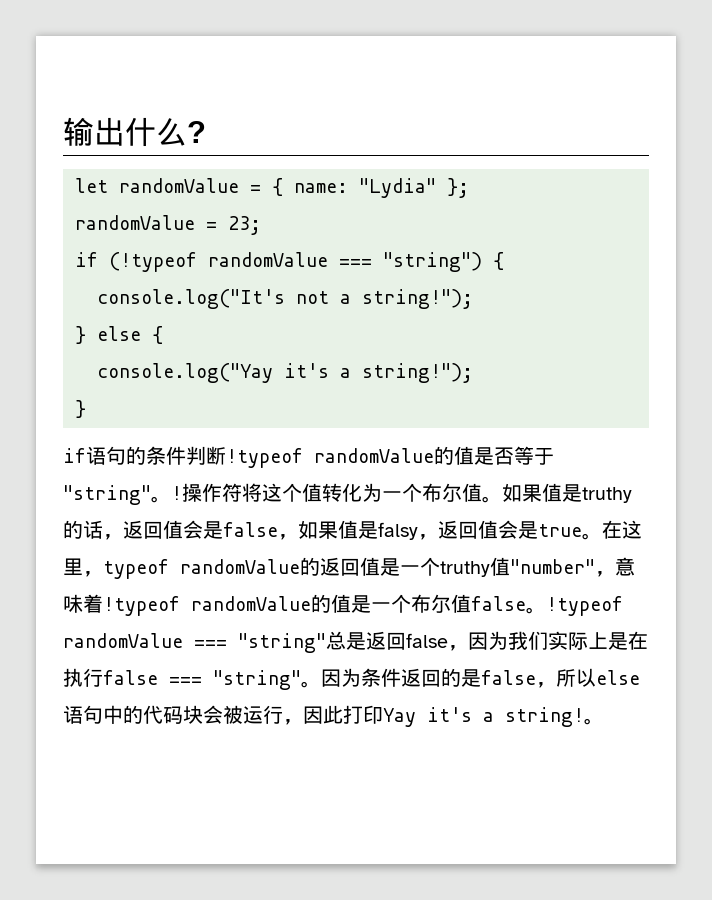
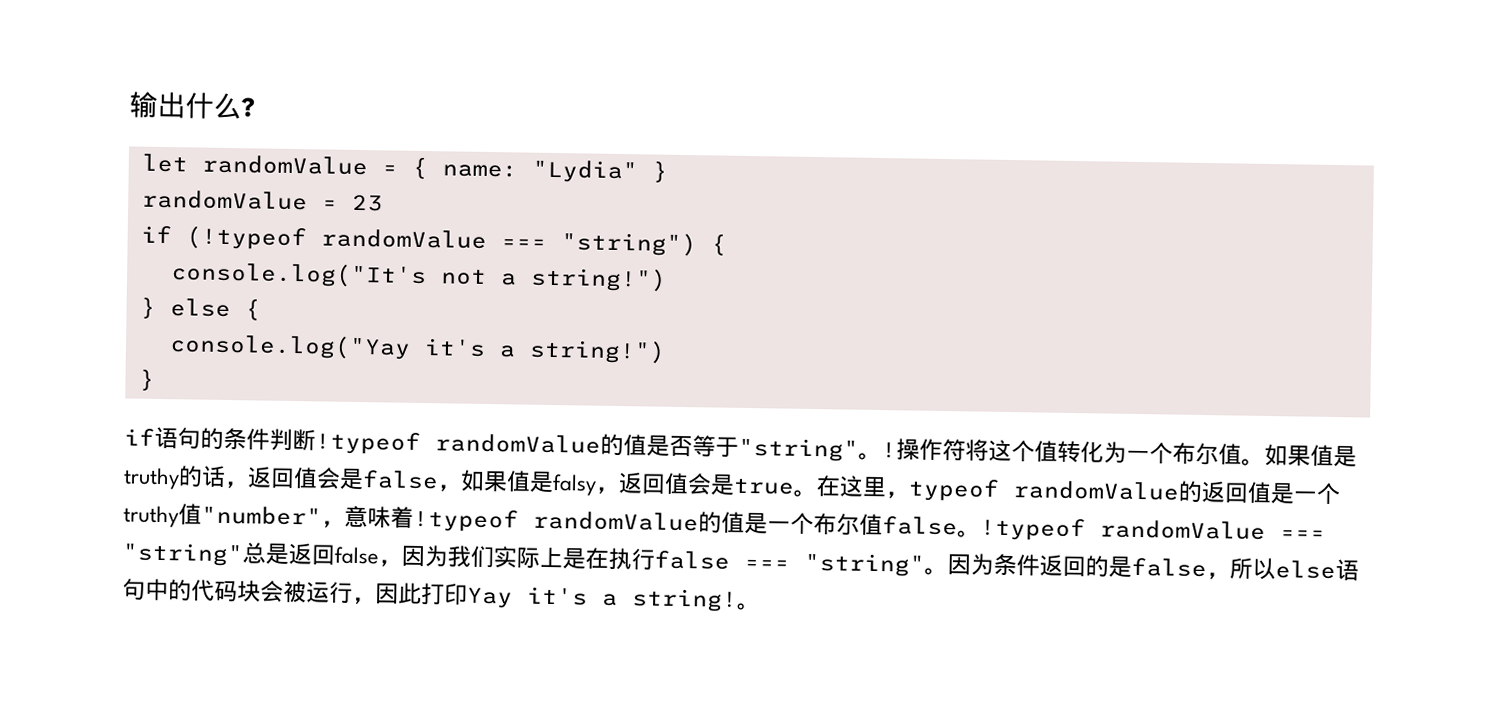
- let randomValue = { name: "Lydia" };
- randomValue = 23;
+ let randomValue = { name: "Lydia" }
+ randomValue = 23
- console.log("It's not a string!");
+ console.log("It's not a string!")
- console.log("Yay it's a string!");
+ console.log("Yay it's a string!")

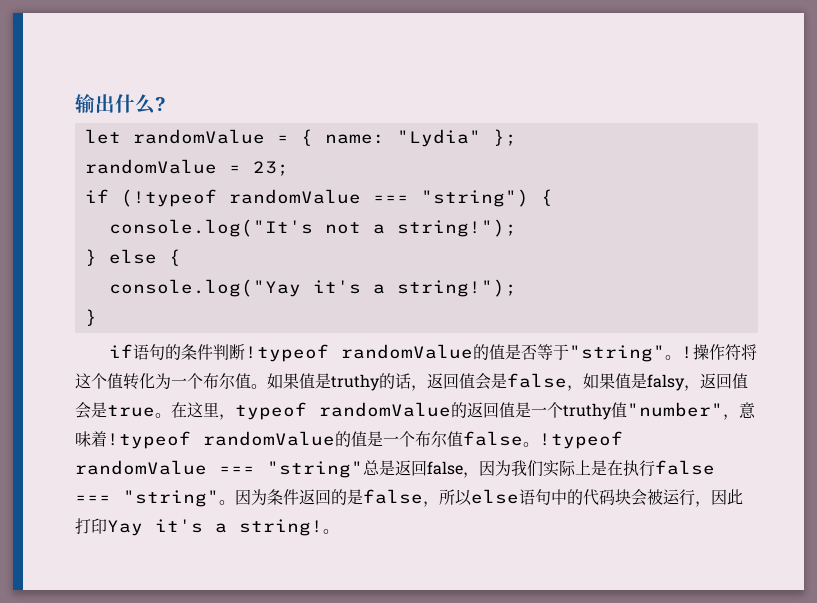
- let randomValue = { name: "Lydia" }
- randomValue = 23
+ let randomValue = { name: "Lydia" };
+ randomValue = 23;
- console.log("It's not a string!")
+ console.log("It's not a string!");
- console.log("Yay it's a string!")
+ console.log("Yay it's a string!");

